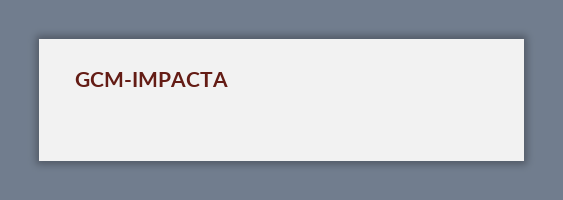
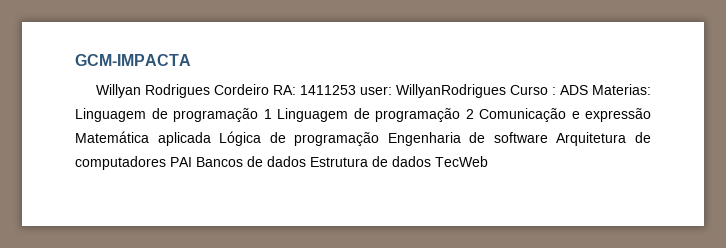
+ Willyan Rodrigues Cordeiro RA: 1411253 user: WillyanRodrigues Curso : ADS Materias: Linguagem de programação 1 Linguagem de programação 2 Comunicação e expressão Matemática aplicada Lógica de programação Engenharia de software Arquitetura de computadores PAI Bancos de dados Estrutura de dados TecWeb

